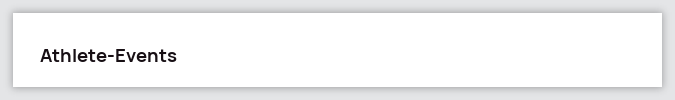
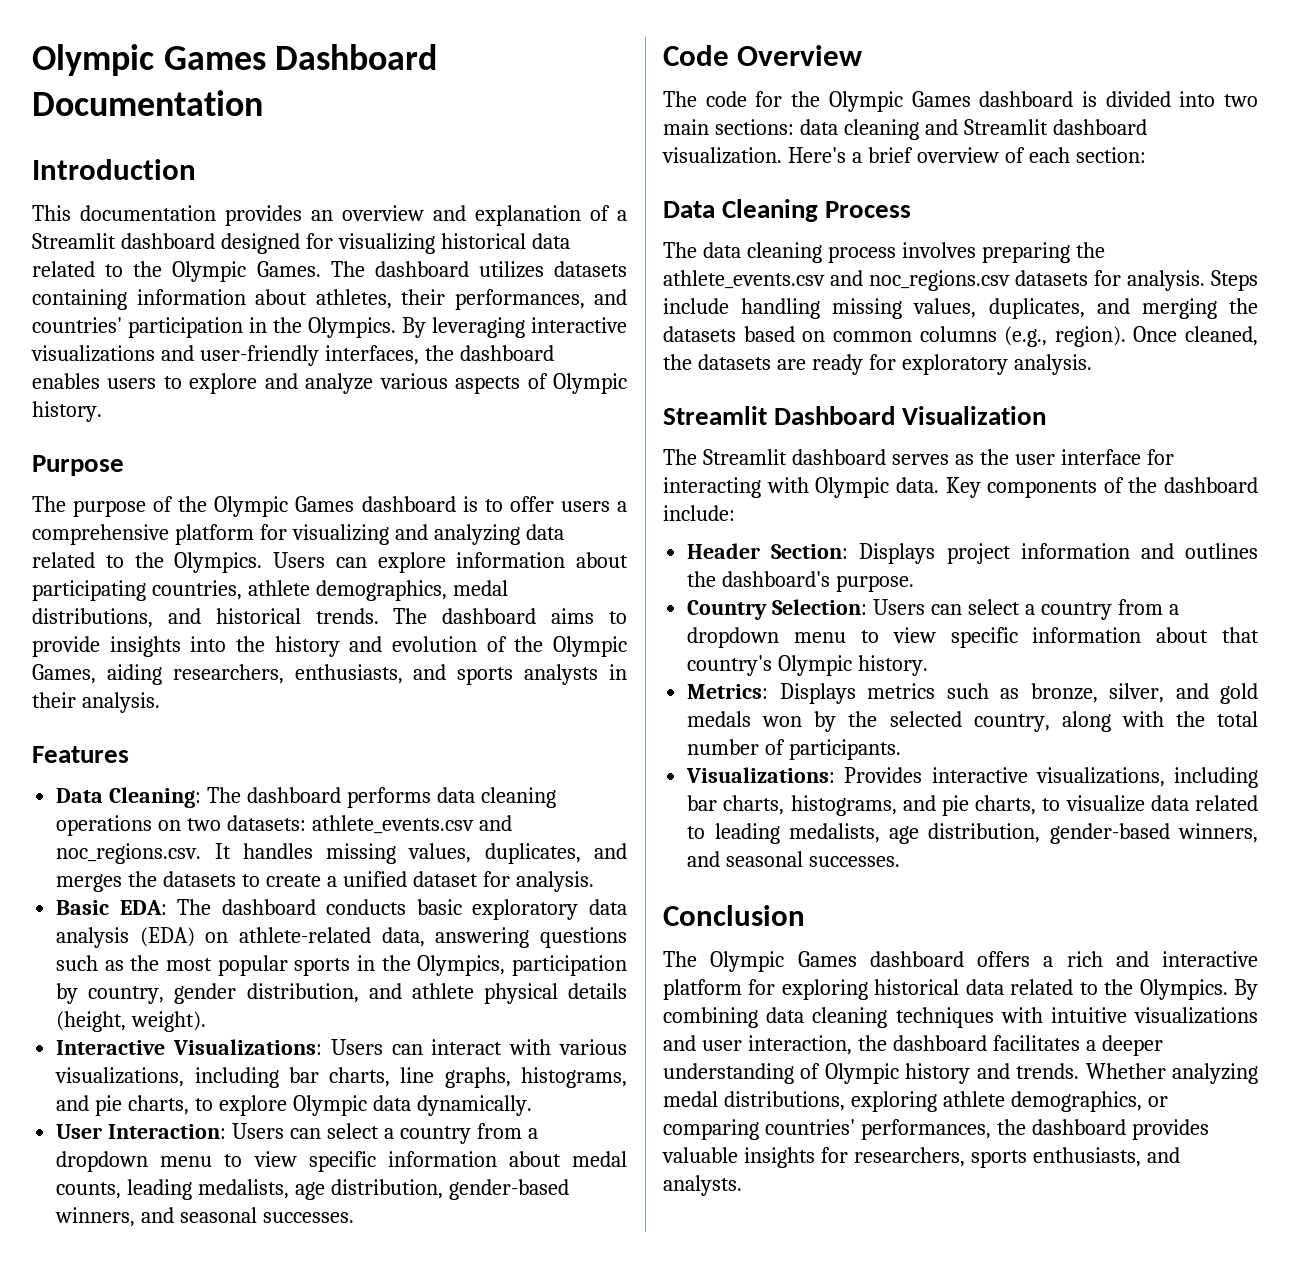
- Athlete-Events
+ Olympic Games Dashboard Documentation
+ Introduction
+ This documentation provides an overview and explanation of a Streamlit dashboard designed for visualizing historical data related to the Olympic Games. The dashboard utilizes datasets containing information about athletes, their performances, and countries' participation in the Olympics. By leveraging interactive visualizations and user-friendly interfaces, the dashboard enables users to explore and analyze various aspects of Olympic history.
+ Purpose
+ The purpose of the Olympic Games dashboard is to offer users a comprehensive platform for visualizing and analyzing data related to the Olympics. Users can explore information about participating countries, athlete demographics, medal distributions, and historical trends. The dashboard aims to provide insights into the history and evolution of the Olympic Games, aiding researchers, enthusiasts, and sports analysts in their analysis.
+ Features
+ Data Cleaning: The dashboard performs data cleaning operations on two datasets: athlete_events.csv and noc_regions.csv. It handles missing values, duplicates, and merges the datasets to create a unified dataset for analysis.
+ Basic EDA: The dashboard conducts basic exploratory data analysis (EDA) on athlete-related data, answering questions such as the most popular sports in the Olympics, participation by country, gender distribution, and athlete physical details (height, weight).
+ Interactive Visualizations: Users can interact with various visualizations, including bar charts, line graphs, histograms, and pie charts, to explore Olympic data dynamically.
+ User Interaction: Users can select a country from a dropdown menu to view specific information about medal counts, leading medalists, age distribution, gender-based winners, and seasonal successes.
+ Code Overview
+ The code for the Olympic Games dashboard is divided into two main sections: data cleaning and Streamlit dashboard visualization. Here's a brief overview of each section:
+ Data Cleaning Process
+ The data cleaning process involves preparing the athlete_events.csv and noc_regions.csv datasets for analysis. Steps include handling missing values, duplicates, and merging the datasets based on common columns (e.g., region). Once cleaned, the datasets are ready for exploratory analysis.
+ Streamlit Dashboard Visualization
+ The Streamlit dashboard serves as the user interface for interacting with Olympic data. Key components of the dashboard include:
+ Header Section: Displays project information and outlines the dashboard's purpose.
+ Country Selection: Users can select a country from a dropdown menu to view specific information about that country's Olympic history.
+ Metrics: Displays metrics such as bronze, silver, and gold medals won by the selected country, along with the total number of participants.
+ Visualizations: Provides interactive visualizations, including bar charts, histograms, and pie charts, to visualize data related to leading medalists, age distribution, gender-based winners, and seasonal successes.
+ Conclusion
+ The Olympic Games dashboard offers a rich and interactive platform for exploring historical data related to the Olympics. By combining data cleaning techniques with intuitive visualizations and user interaction, the dashboard facilitates a deeper understanding of Olympic history and trends. Whether analyzing medal distributions, exploring athlete demographics, or comparing countries' performances, the dashboard provides valuable insights for researchers, sports enthusiasts, and analysts.

